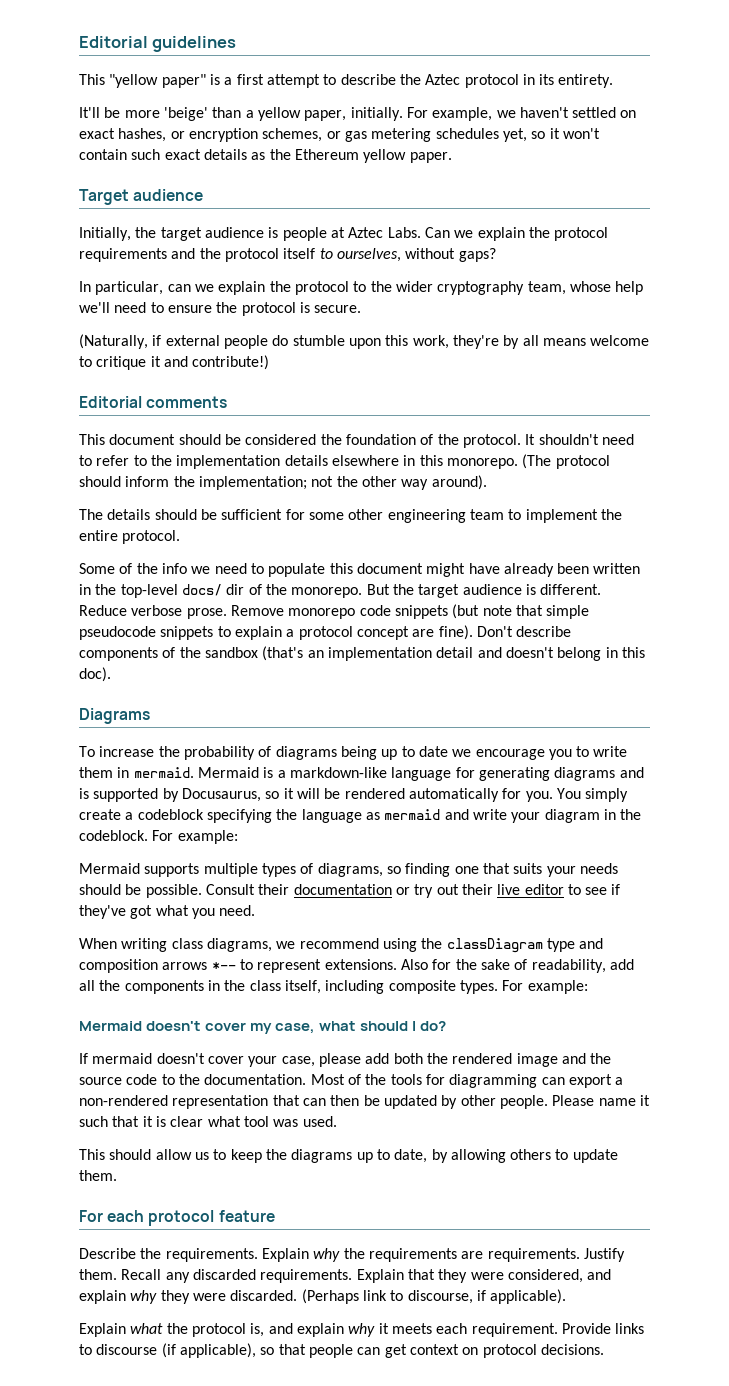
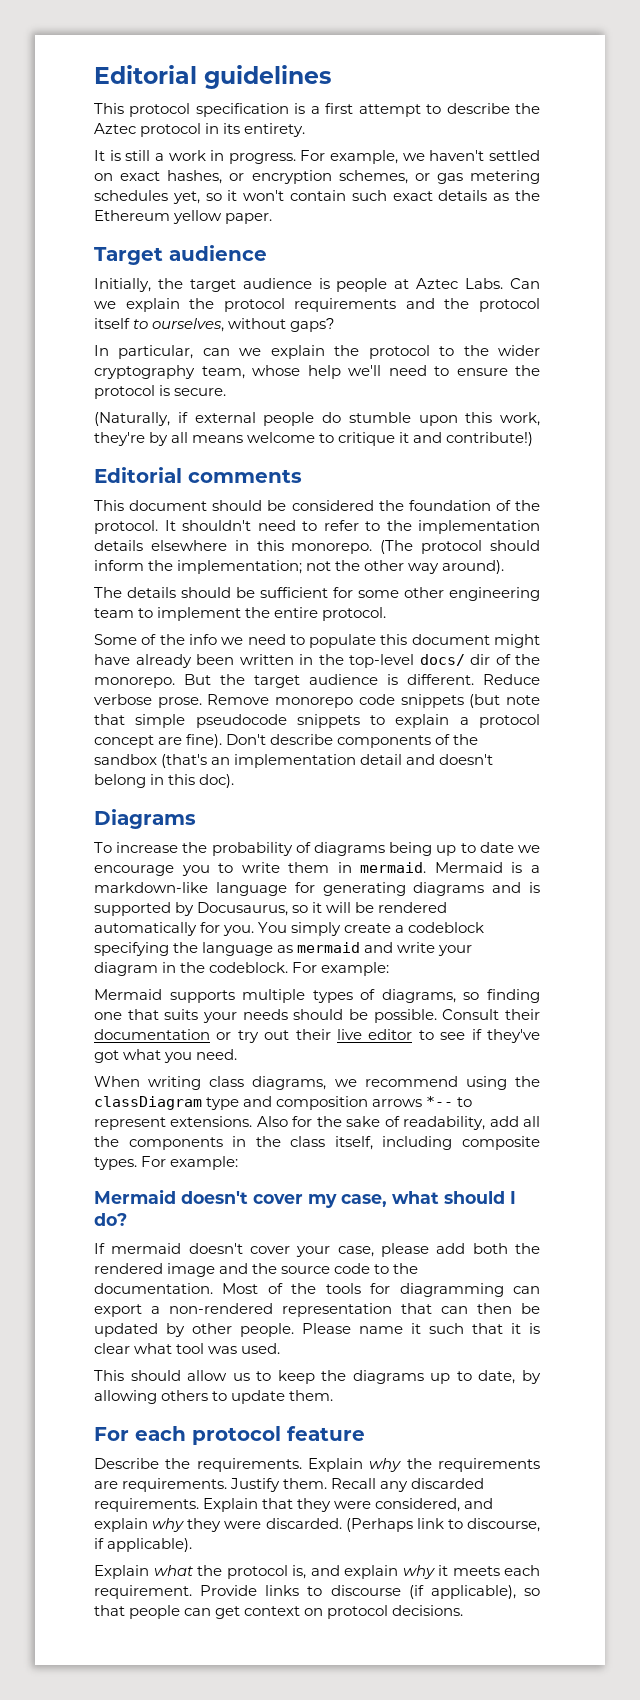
- This "yellow paper" is a first attempt to describe the Aztec protocol in its entirety.
+ This protocol specification is a first attempt to describe the Aztec protocol in its entirety.
- It'll be more 'beige' than a yellow paper, initially.
+ It is still a work in progress.

